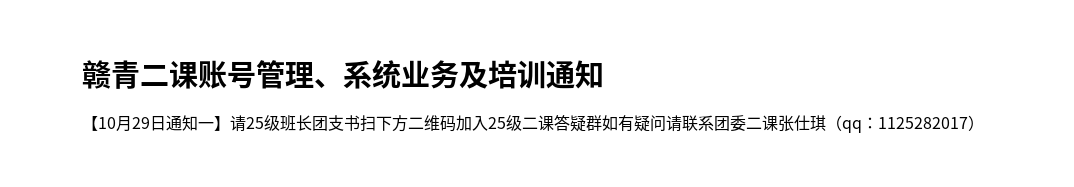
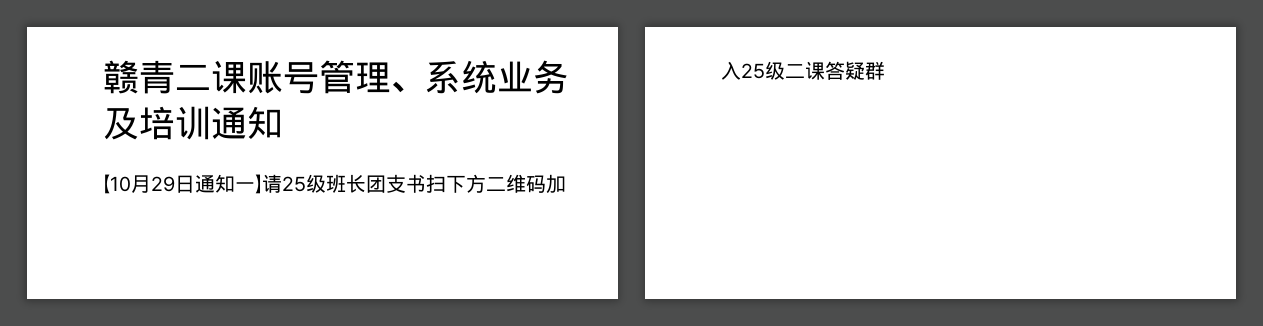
- 【10月29日通知一】请25级班长团支书扫下方二维码加入25级二课答疑群如有疑问请联系团委二课张仕琪（qq：1125282017）
+ 【10月29日通知一】请25级班长团支书扫下方二维码加入25级二课答疑群

